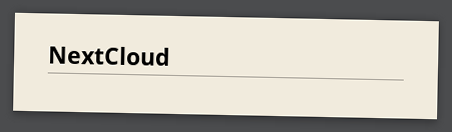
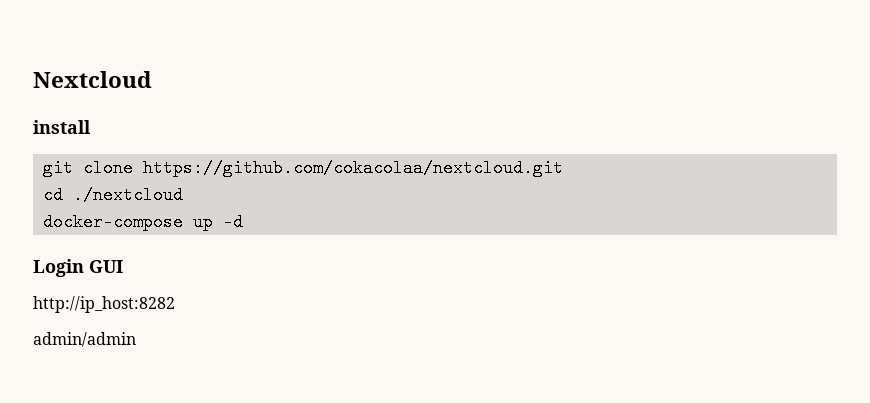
- NextCloud
+ Nextcloud
+ install
+ git clone https://github.com/cokacolaa/nextcloud.git
+ cd ./nextcloud
+ docker-compose up -d
+ Login GUI
+ http://ip_host:8282
+ admin/admin

